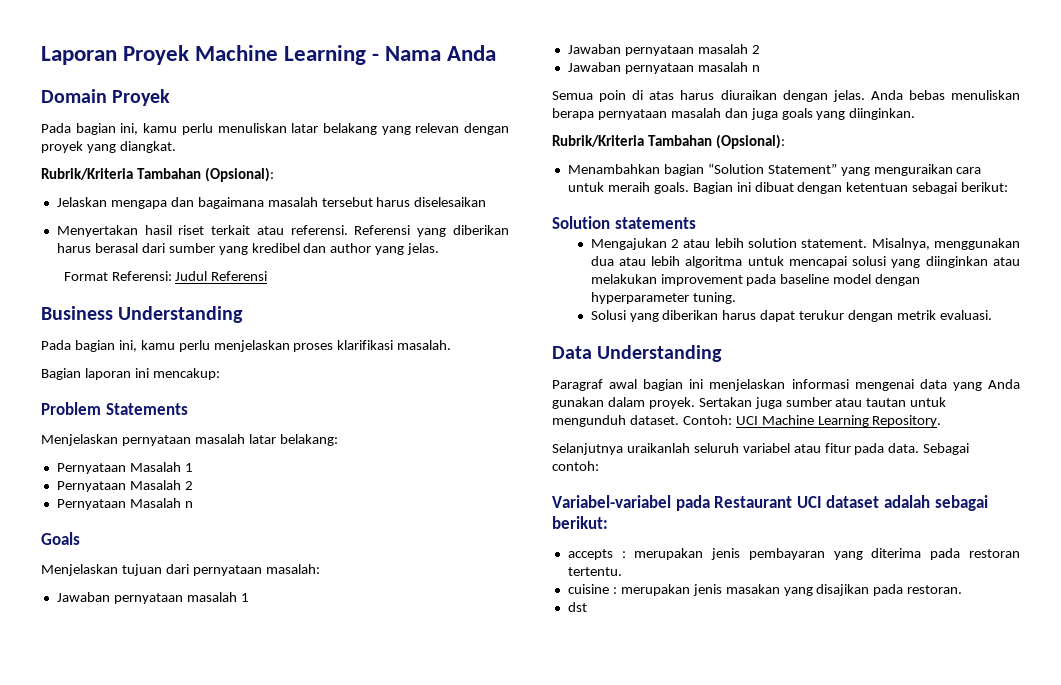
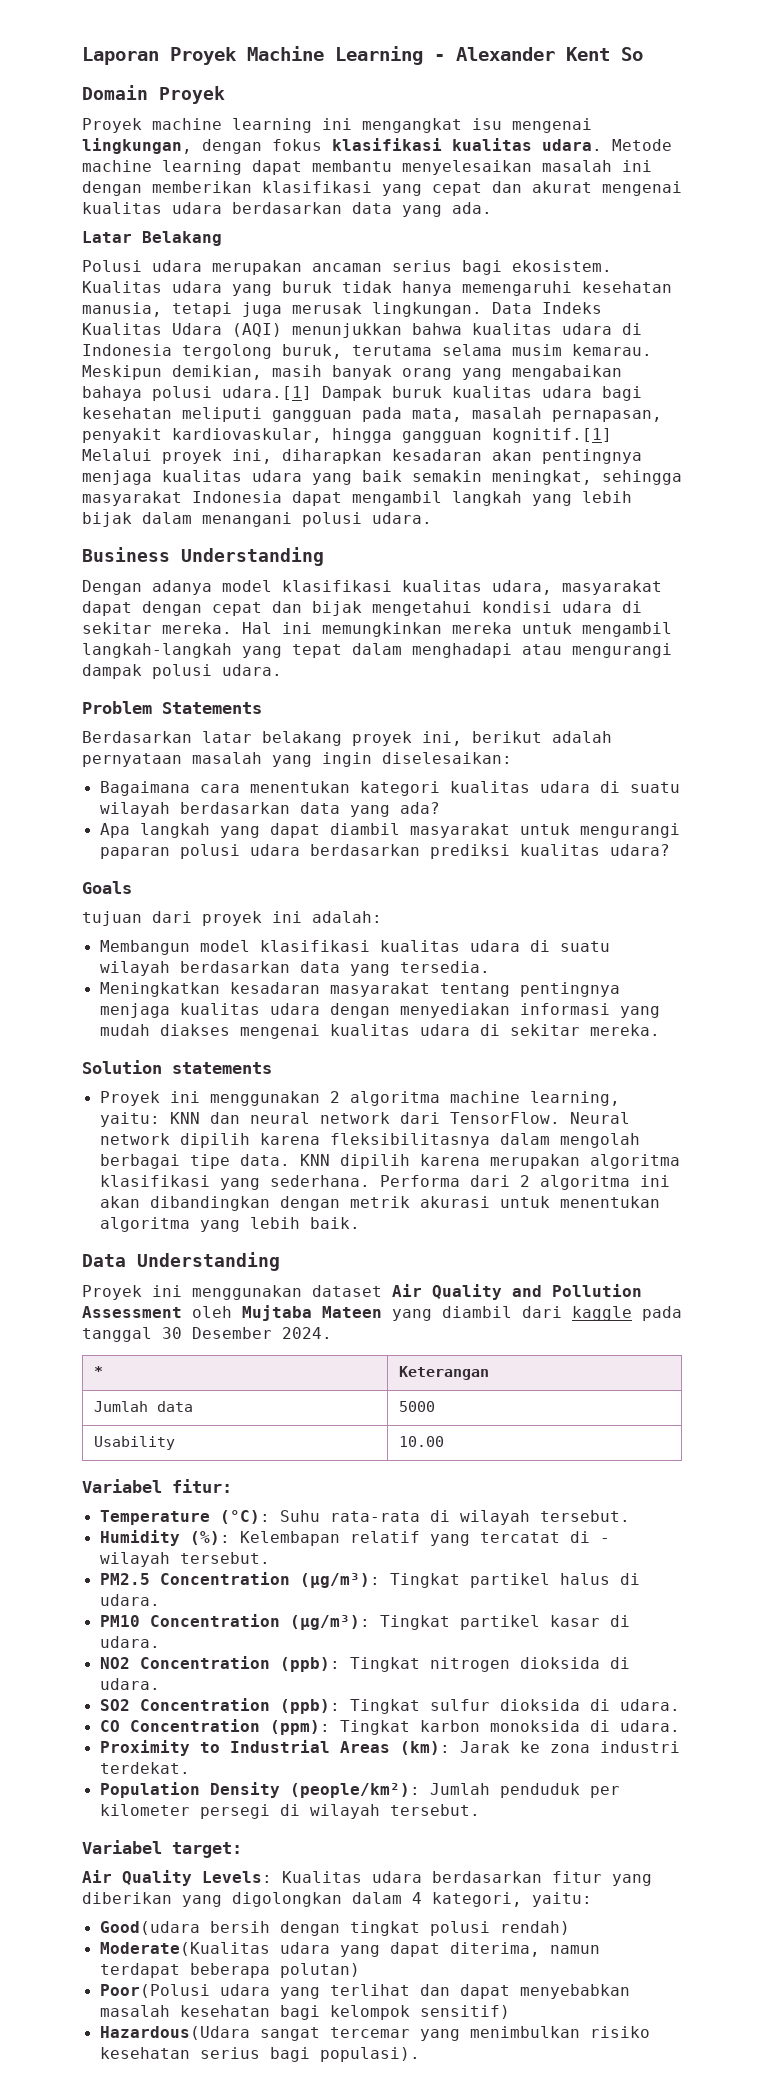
- Laporan Proyek Machine Learning - Nama Anda
+ Laporan Proyek Machine Learning - Alexander Kent So
- Pada bagian ini, kamu perlu menuliskan latar belakang yang relevan dengan proyek yang diangkat.
- Rubrik/Kriteria Tambahan (Opsional):
- Jelaskan mengapa dan bagaimana masalah tersebut harus diselesaikan
- Menyertakan hasil riset terkait atau referensi. Referensi yang diberikan harus berasal dari sumber yang kredibel dan author yang jelas.
- Format Referensi: Judul Referensi
+ Proyek machine learning ini mengangkat isu mengenai lingkungan, dengan fokus klasifikasi kualitas udara. Metode machine learning dapat membantu menyelesaikan masalah ini dengan memberikan klasifikasi yang cepat dan akurat mengenai kualitas udara berdasarkan data yang ada.
+ Latar Belakang
+ Polusi udara merupakan ancaman serius bagi ekosistem. Kualitas udara yang buruk tidak hanya memengaruhi kesehatan manusia, tetapi juga merusak lingkungan. Data Indeks Kualitas Udara (AQI) menunjukkan bahwa kualitas udara di Indonesia tergolong buruk, terutama selama musim kemarau. Meskipun demikian, masih banyak orang yang mengabaikan bahaya polusi udara.[1] Dampak buruk kualitas udara bagi kesehatan meliputi gangguan pada mata, masalah pernapasan, penyakit kardiovaskular, hingga gangguan kognitif.[1] Melalui proyek ini, diharapkan kesadaran akan pentingnya menjaga kualitas udara yang baik semakin meningkat, sehingga masyarakat Indonesia dapat mengambil langkah yang lebih bijak dalam menangani polusi udara.
  Business Understanding
- Pada bagian ini, kamu perlu menjelaskan proses klarifikasi masalah.
- Bagian laporan ini mencakup:
+ Dengan adanya model klasifikasi kualitas udara, masyarakat dapat dengan cepat dan bijak mengetahui kondisi udara di sekitar mereka. Hal ini memungkinkan mereka untuk mengambil langkah-langkah yang tepat dalam menghadapi atau mengurangi dampak polusi udara.
  Problem Statements
- Menjelaskan pernyataan masalah latar belakang:
- Pernyataan Masalah 1
- Pernyataan Masalah 2
- Pernyataan Masalah n
+ Berdasarkan latar belakang proyek ini, berikut adalah pernyataan masalah yang ingin diselesaikan:
+ Bagaimana cara menentukan kategori kualitas udara di suatu wilayah berdasarkan data yang ada?
+ Apa langkah yang dapat diambil masyarakat untuk mengurangi paparan polusi udara berdasarkan prediksi kualitas udara?
- Menjelaskan tujuan dari pernyataan masalah:
- Jawaban pernyataan masalah 1
- Jawaban pernyataan masalah 2
- Jawaban pernyataan masalah n
- Semua poin di atas harus diuraikan dengan jelas. Anda bebas menuliskan berapa pernyataan masalah dan juga goals yang diinginkan.
- Rubrik/Kriteria Tambahan (Opsional):
- Menambahkan bagian “Solution Statement” yang menguraikan cara untuk meraih goals. Bagian ini dibuat dengan ketentuan sebagai berikut:
+ tujuan dari proyek ini adalah:
+ Membangun model klasifikasi kualitas udara di suatu wilayah berdasarkan data yang tersedia.
+ Meningkatkan kesadaran masyarakat tentang pentingnya menjaga kualitas udara dengan menyediakan informasi yang mudah diakses mengenai kualitas udara di sekitar mereka.
  Solution statements
- Mengajukan 2 atau lebih solution statement. Misalnya, menggunakan dua atau lebih algoritma untuk mencapai solusi yang diinginkan atau melakukan improvement pada baseline model dengan hyperparameter tuning.
- Solusi yang diberikan harus dapat terukur dengan metrik evaluasi.
+ Proyek ini menggunakan 2 algoritma machine learning, yaitu: KNN dan neural network dari TensorFlow. Neural network dipilih karena fleksibilitasnya dalam mengolah berbagai tipe data. KNN dipilih karena merupakan algoritma klasifikasi yang sederhana. Performa dari 2 algoritma ini akan dibandingkan dengan metrik akurasi untuk menentukan algoritma yang lebih baik.
  Data Understanding
- Paragraf awal bagian ini menjelaskan informasi mengenai data yang Anda gunakan dalam proyek. Sertakan juga sumber atau tautan untuk mengunduh dataset. Contoh: UCI Machine Learning Repository.
- Selanjutnya uraikanlah seluruh variabel atau fitur pada data. Sebagai contoh:
- Variabel-variabel pada Restaurant UCI dataset adalah sebagai berikut:
- accepts : merupakan jenis pembayaran yang diterima pada restoran tertentu.
- cuisine : merupakan jenis masakan yang disajikan pada restoran.
- dst
+ Proyek ini menggunakan dataset Air Quality and Pollution Assessment oleh Mujtaba Mateen yang diambil dari kaggle pada tanggal 30 Desember 2024.
+ * | Keterangan
+ Jumlah data | 5000
+ Usability | 10.00
+ Variabel fitur:
+ Temperature (°C): Suhu rata-rata di wilayah tersebut.
+ Humidity (%): Kelembapan relatif yang tercatat di - wilayah tersebut.
+ PM2.5 Concentration (µg/m³): Tingkat partikel halus di udara.
+ PM10 Concentration (µg/m³): Tingkat partikel kasar di udara.
+ NO2 Concentration (ppb): Tingkat nitrogen dioksida di udara.
+ SO2 Concentration (ppb): Tingkat sulfur dioksida di udara.
+ CO Concentration (ppm): Tingkat karbon monoksida di udara.
+ Proximity to Industrial Areas (km): Jarak ke zona industri terdekat.
+ Population Density (people/km²): Jumlah penduduk per kilometer persegi di wilayah tersebut.
+ Variabel target:
+ Air Quality Levels: Kualitas udara berdasarkan fitur yang diberikan yang digolongkan dalam 4 kategori, yaitu:
+ Good(udara bersih dengan tingkat polusi rendah)
+ Moderate(Kualitas udara yang dapat diterima, namun terdapat beberapa polutan)
+ Poor(Polusi udara yang terlihat dan dapat menyebabkan masalah kesehatan bagi kelompok sensitif)
+ Hazardous(Udara sangat tercemar yang menimbulkan risiko kesehatan serius bagi populasi).

